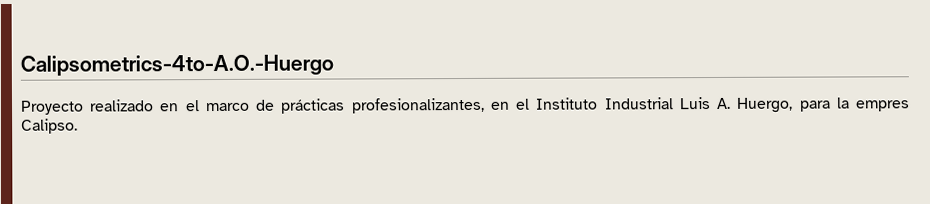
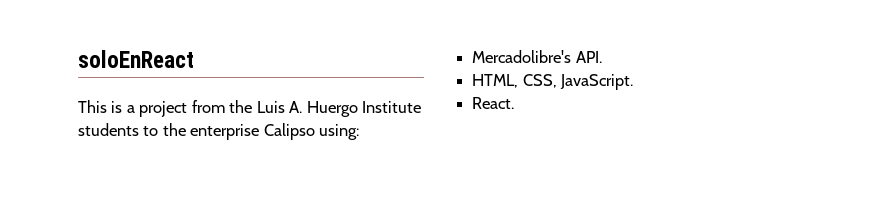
- Calipsometrics-4to-A.O.-Huergo
- Proyecto realizado en el marco de prácticas profesionalizantes, en el Instituto Industrial Luis A. Huergo, para la empres Calipso.
+ soloEnReact
+ This is a project from the Luis A. Huergo Institute students to the enterprise Calipso using:
+ Mercadolibre's API.
+ HTML, CSS, JavaScript.
+ React.

